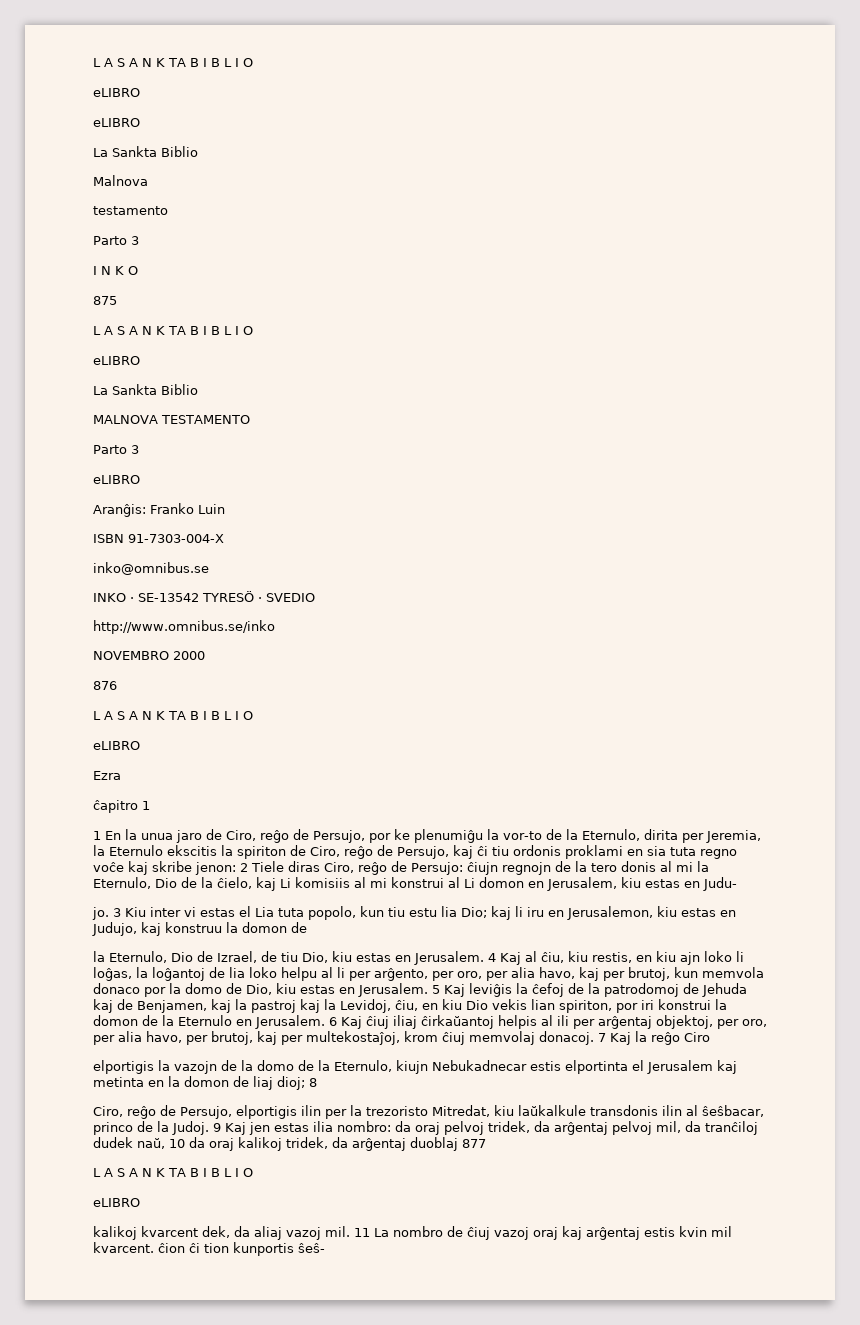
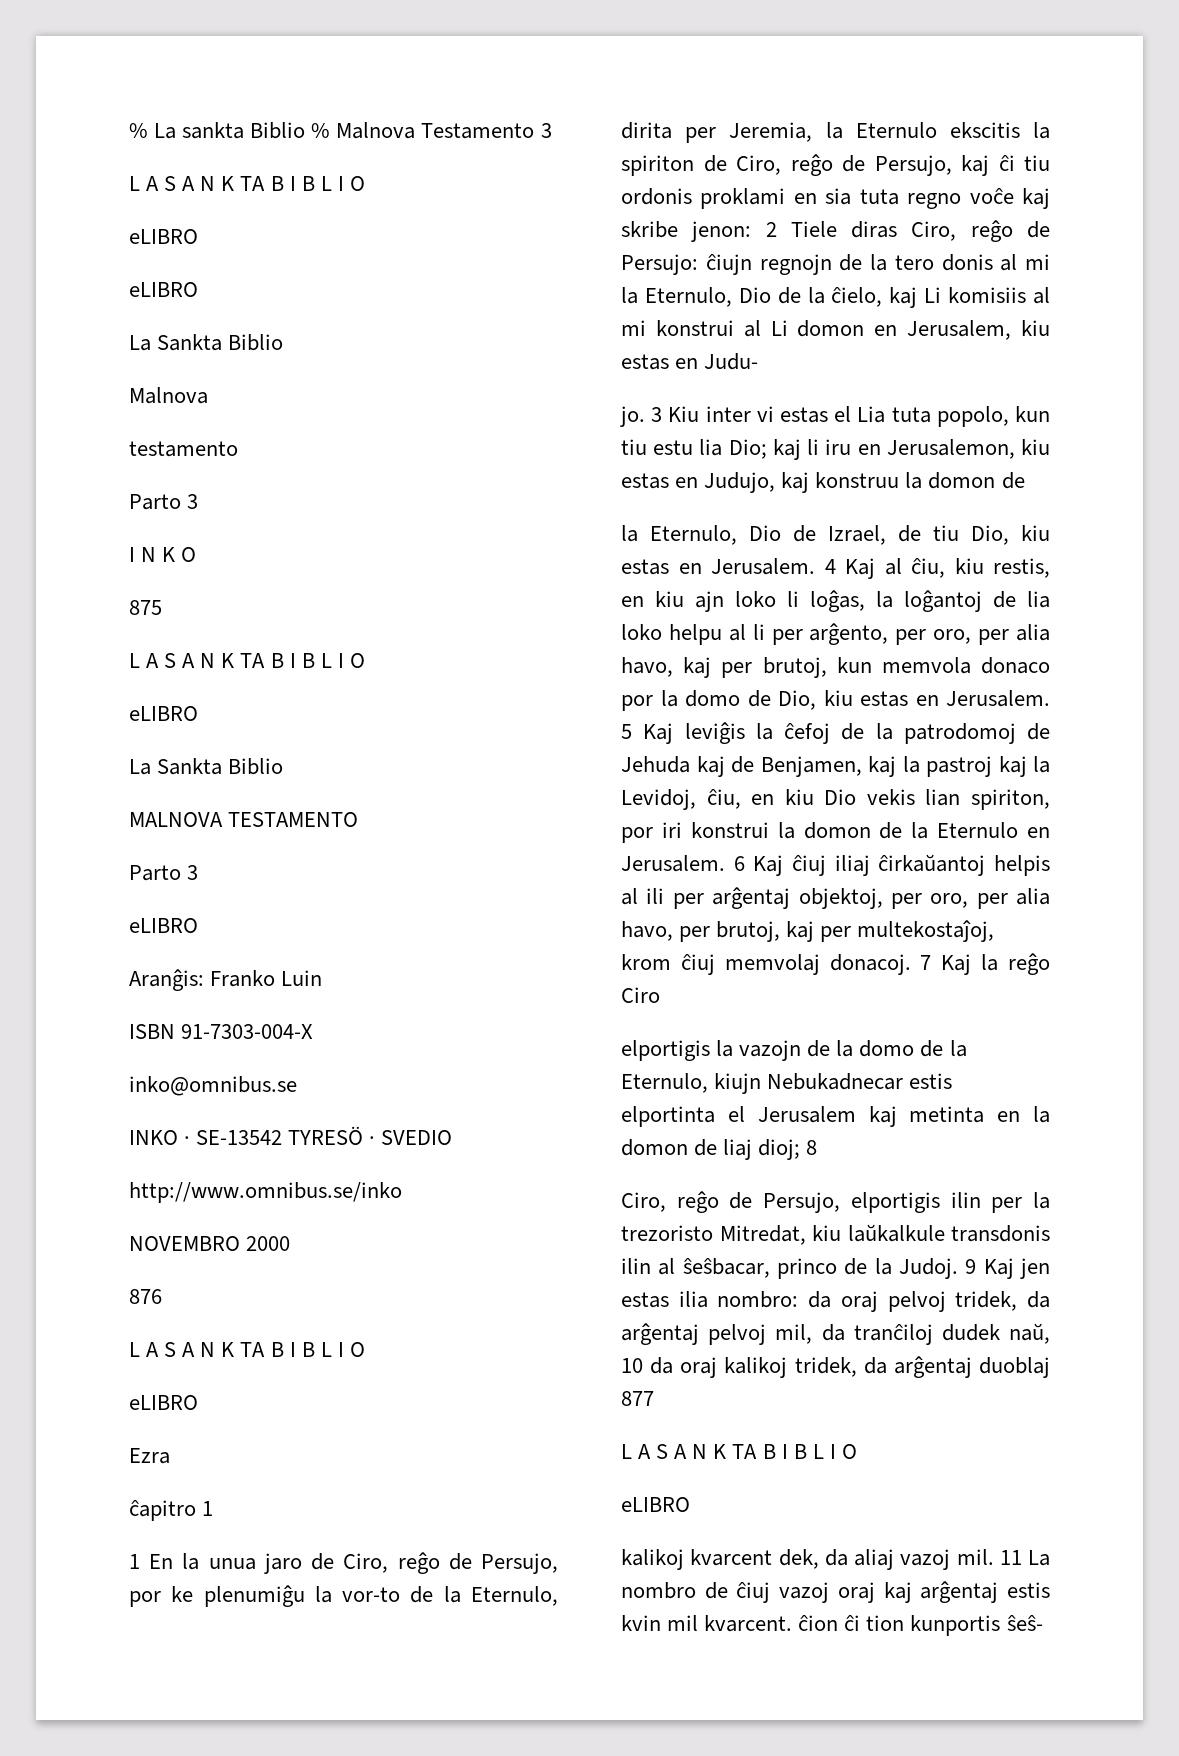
+ % La sankta Biblio % Malnova Testamento 3

